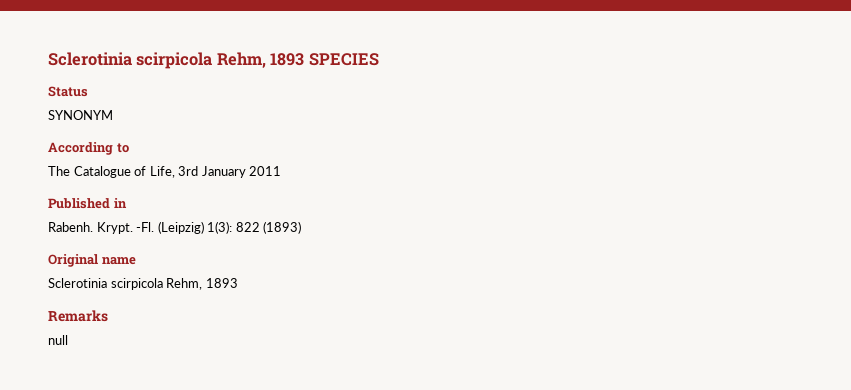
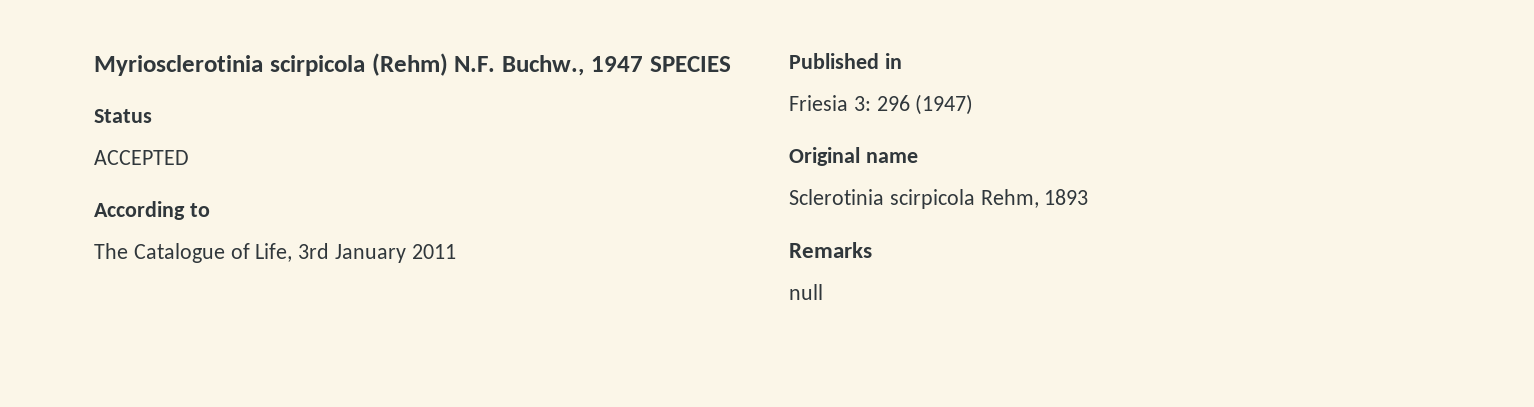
- Sclerotinia scirpicola Rehm, 1893 SPECIES
+ Myriosclerotinia scirpicola (Rehm) N.F. Buchw., 1947 SPECIES
- SYNONYM
+ ACCEPTED
- Rabenh. Krypt. -Fl. (Leipzig) 1(3): 822 (1893)
+ Friesia 3: 296 (1947)

